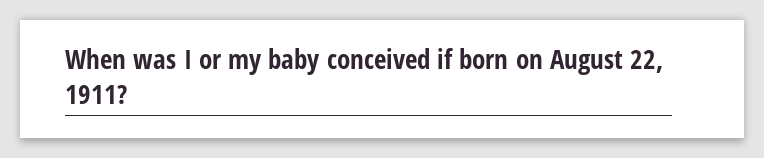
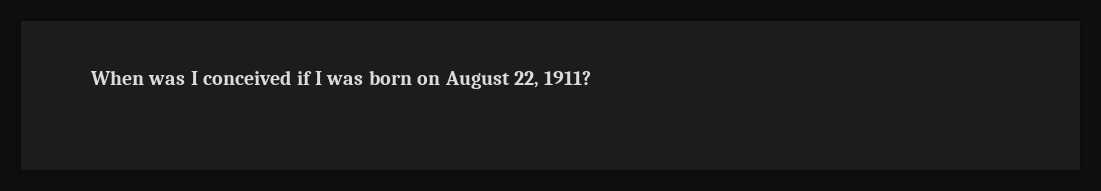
- When was I or my baby conceived if born on August 22, 1911?
+ When was I conceived if I was born on August 22, 1911?

